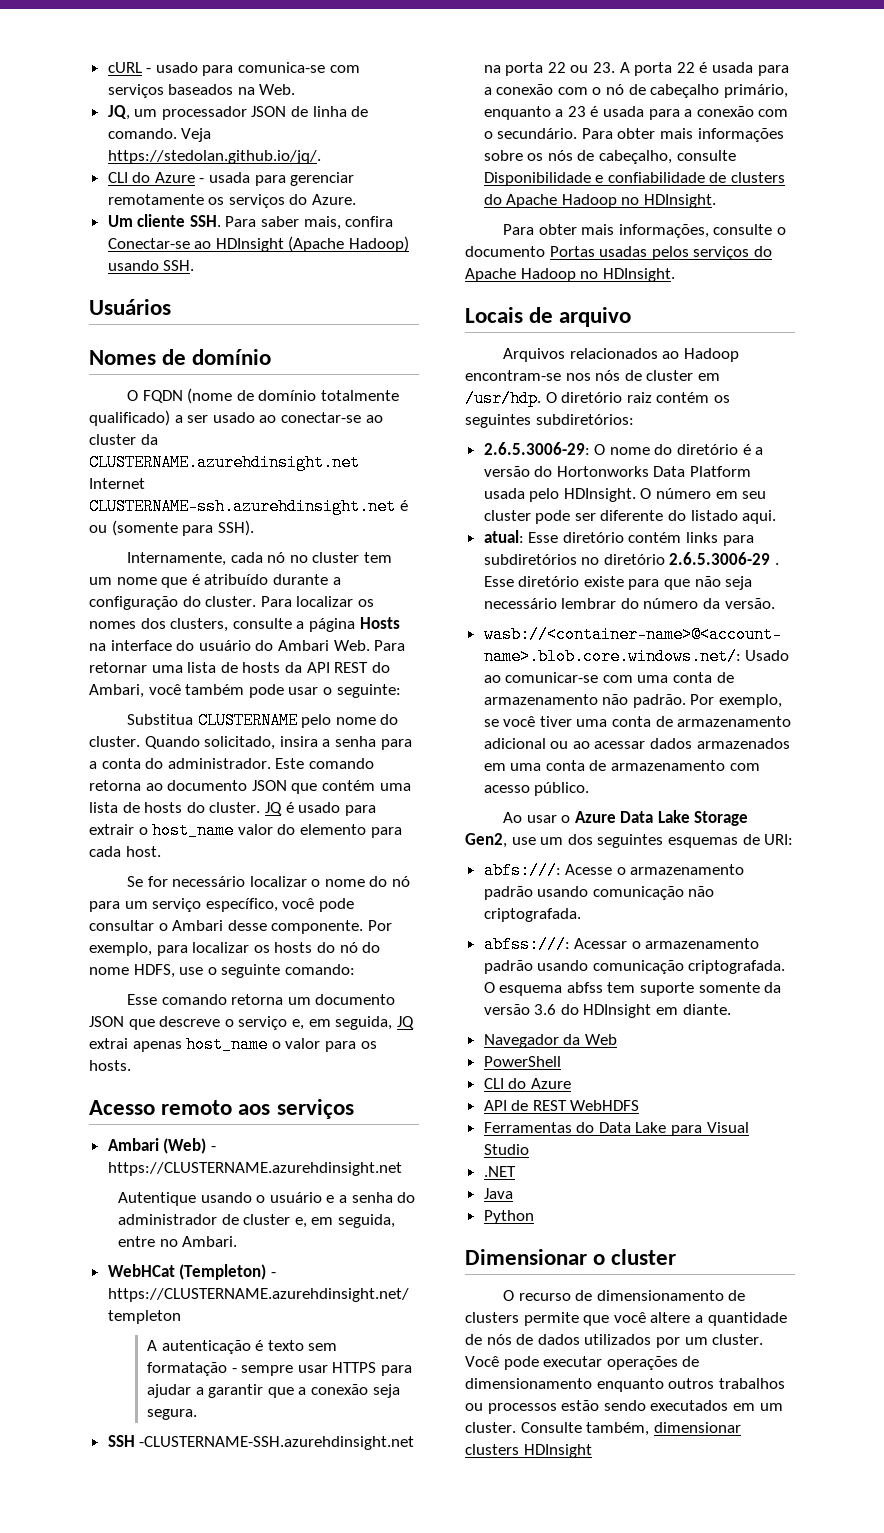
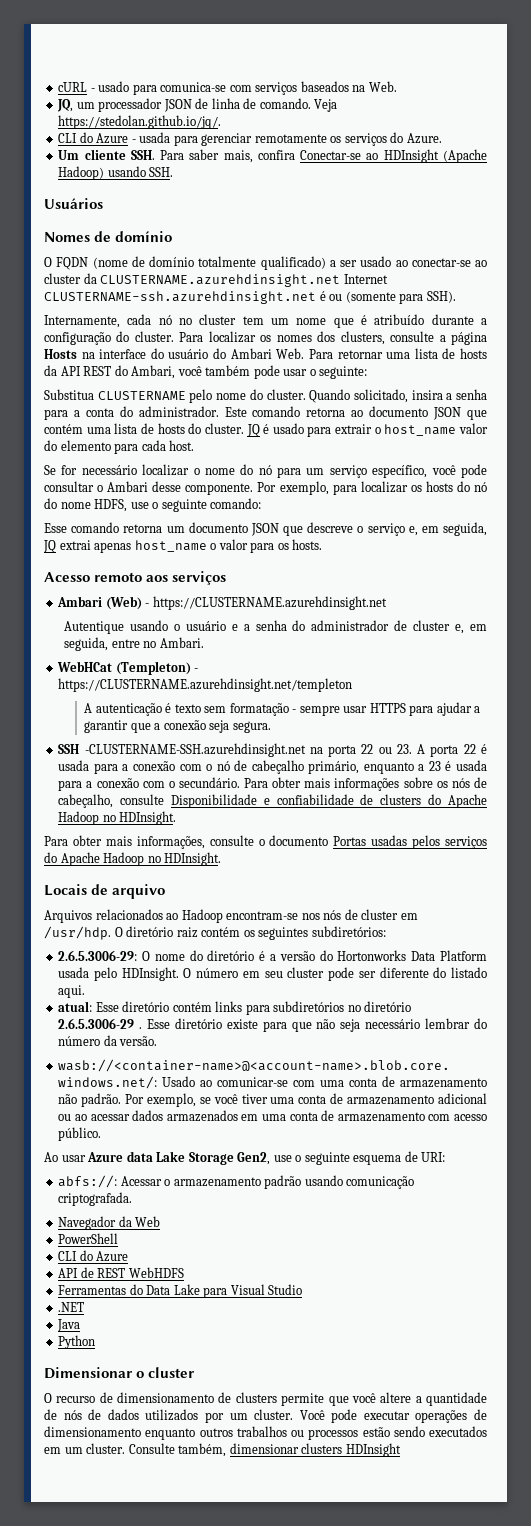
- Ao usar o Azure Data Lake Storage Gen2, use um dos seguintes esquemas de URI:
- abfs:///: Acesse o armazenamento padrão usando comunicação não criptografada.
- abfss:///: Acessar o armazenamento padrão usando comunicação criptografada. O esquema abfss tem suporte somente da versão 3.6 do HDInsight em diante.
+ Ao usar Azure data Lake Storage Gen2, use o seguinte esquema de URI:
+ abfs://: Acessar o armazenamento padrão usando comunicação criptografada.

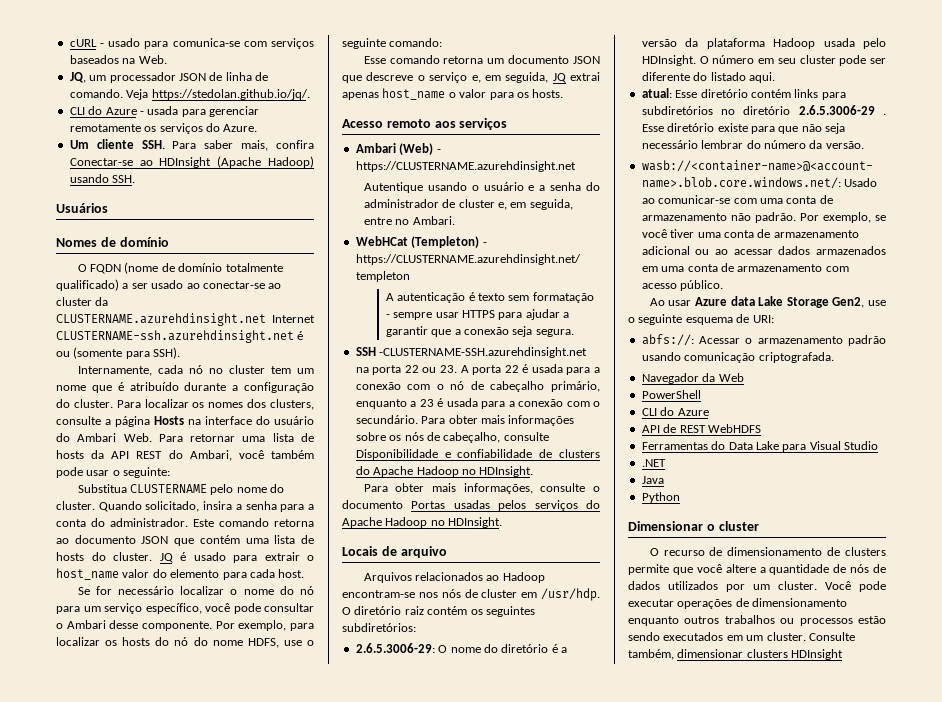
- 2.6.5.3006-29: O nome do diretório é a versão do Hortonworks Data Platform usada pelo HDInsight.
+ 2.6.5.3006-29: O nome do diretório é a versão da plataforma Hadoop usada pelo HDInsight.

